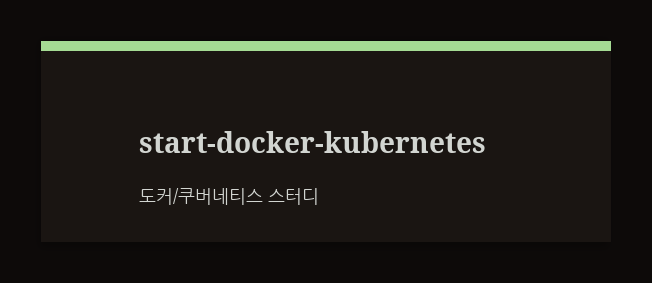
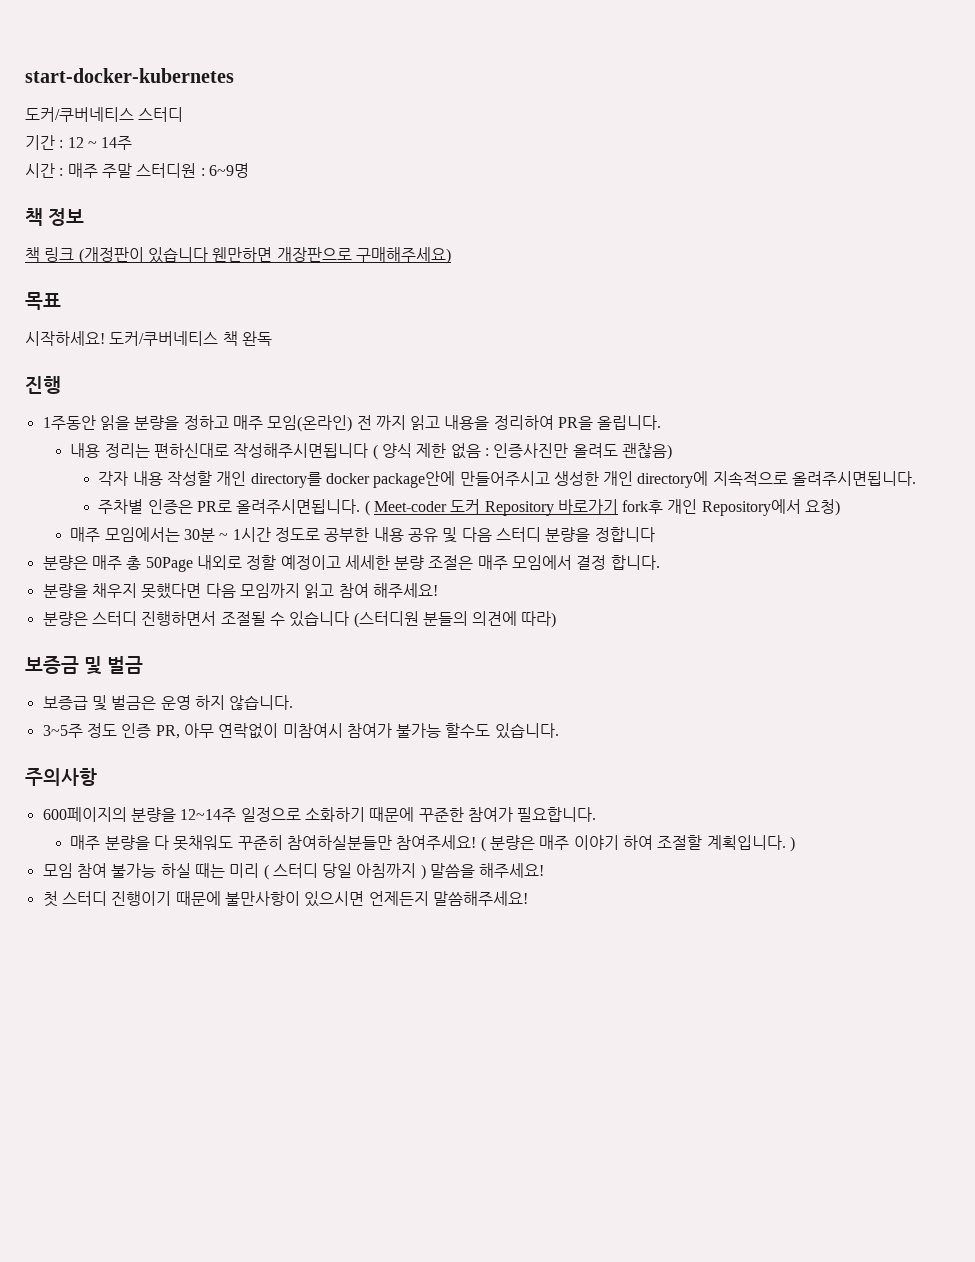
+ 기간 : 12 ~ 14주
+ 시간 : 매주 주말 스터디원 : 6~9명
+ 책 정보
+ 책 링크 (개정판이 있습니다 웬만하면 개장판으로 구매해주세요)
+ 목표
+ 시작하세요! 도커/쿠버네티스 책 완독
+ 진행
+ 1주동안 읽을 분량을 정하고 매주 모임(온라인) 전 까지 읽고 내용을 정리하여 PR을 올립니다.
+ 내용 정리는 편하신대로 작성해주시면됩니다 ( 양식 제한 없음 : 인증사진만 올려도 괜찮음)
+ 각자 내용 작성할 개인 directory를 docker package안에 만들어주시고 생성한 개인 directory에 지속적으로 올려주시면됩니다.
+ 주차별 인증은 PR로 올려주시면됩니다. ( Meet-coder 도커 Repository 바로가기 fork후 개인 Repository에서 요청)
+ 매주 모임에서는 30분 ~ 1시간 정도로 공부한 내용 공유 및 다음 스터디 분량을 정합니다
+ 분량은 매주 총 50Page 내외로 정할 예정이고 세세한 분량 조절은 매주 모임에서 결정 합니다.
+ 분량을 채우지 못했다면 다음 모임까지 읽고 참여 해주세요!
+ 분량은 스터디 진행하면서 조절될 수 있습니다 (스터디원 분들의 의견에 따라)
+ 보증금 및 벌금
+ 보증급 및 벌금은 운영 하지 않습니다.
+ 3~5주 정도 인증 PR, 아무 연락없이 미참여시 참여가 불가능 할수도 있습니다.
+ 주의사항
+ 600페이지의 분량을 12~14주 일정으로 소화하기 때문에 꾸준한 참여가 필요합니다.
+ 매주 분량을 다 못채워도 꾸준히 참여하실분들만 참여주세요! ( 분량은 매주 이야기 하여 조절할 계획입니다. )
+ 모임 참여 불가능 하실 때는 미리 ( 스터디 당일 아침까지 ) 말씀을 해주세요!
+ 첫 스터디 진행이기 때문에 불만사항이 있으시면 언제든지 말씀해주세요!

